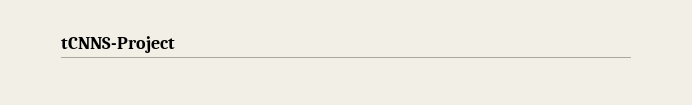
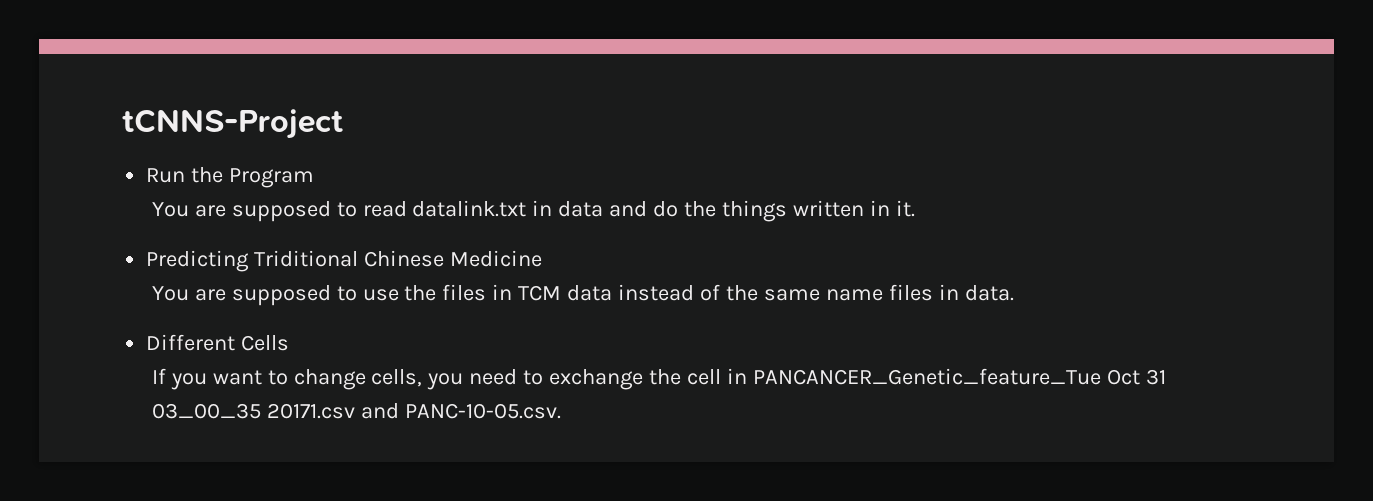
+ Run the Program
+ You are supposed to read datalink.txt in data and do the things written in it.
+ Predicting Triditional Chinese Medicine
+ You are supposed to use the files in TCM data instead of the same name files in data.
+ Different Cells
+ If you want to change cells, you need to exchange the cell in PANCANCER_Genetic_feature_Tue Oct 31 03_00_35 20171.csv and PANC-10-05.csv.

